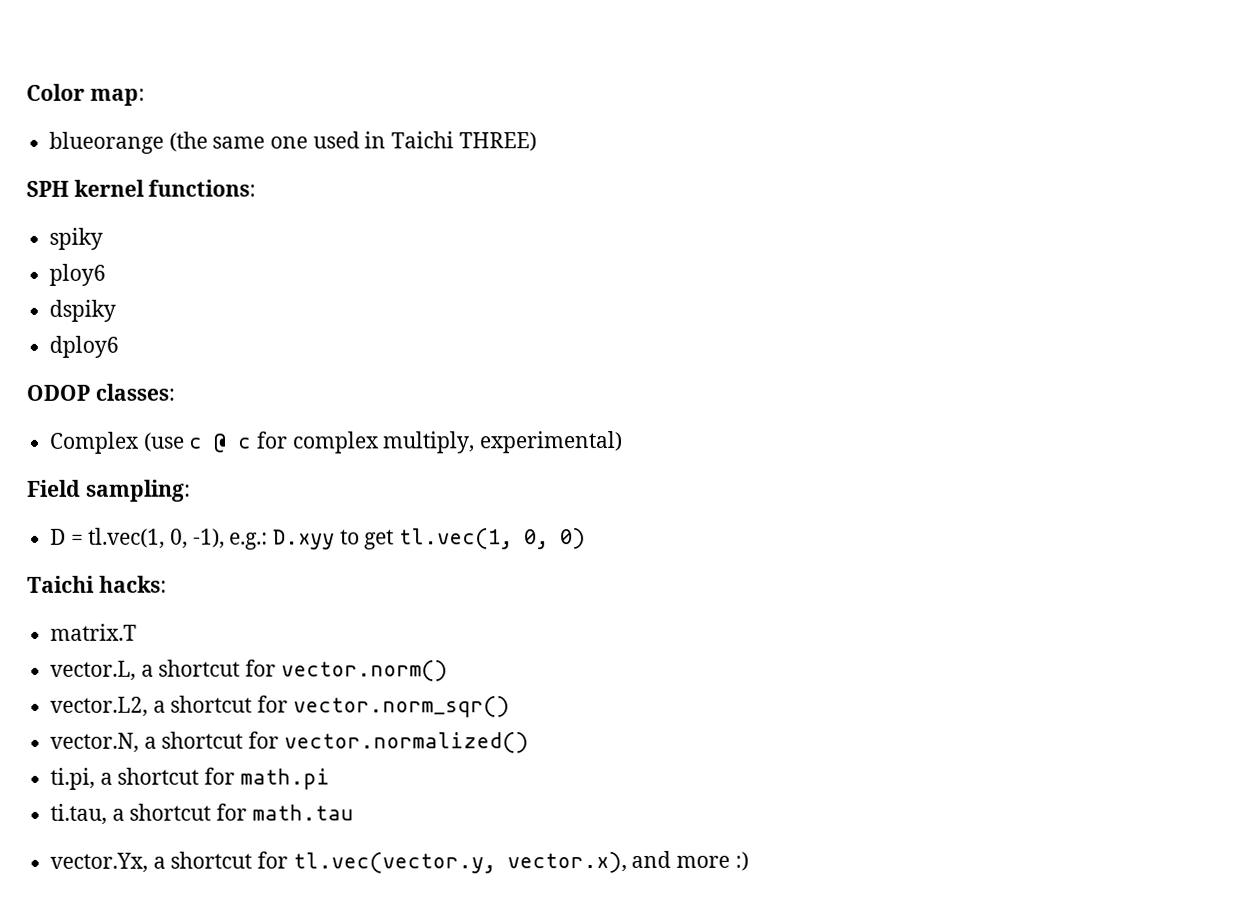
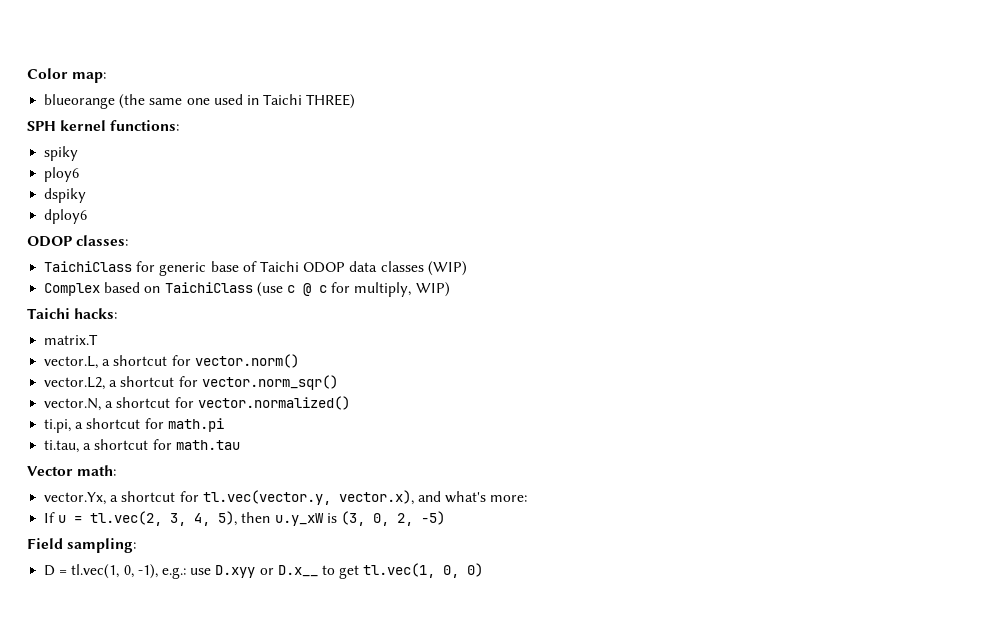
- Complex (use c @ c for complex multiply, experimental)
- Field sampling:
- D = tl.vec(1, 0, -1), e.g.: D.xyy to get tl.vec(1, 0, 0)
+ TaichiClass for generic base of Taichi ODOP data classes (WIP)
+ Complex based on TaichiClass (use c @ c for multiply, WIP)
+ Vector math:
- vector.Yx, a shortcut for tl.vec(vector.y, vector.x), and more :)
+ vector.Yx, a shortcut for tl.vec(vector.y, vector.x), and what's more:
+ If u = tl.vec(2, 3, 4, 5), then u.y_xW is (3, 0, 2, -5)
+ Field sampling:
+ D = tl.vec(1, 0, -1), e.g.: use D.xyy or D.x__ to get tl.vec(1, 0, 0)

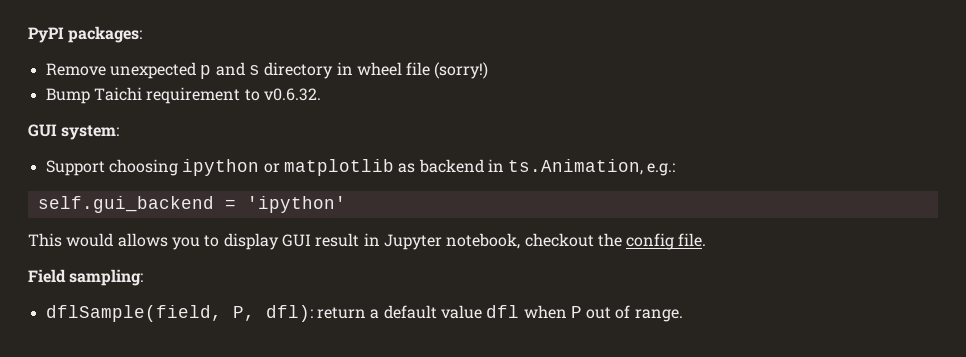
- Color map:
- blueorange (the same one used in Taichi THREE)
- SPH kernel functions:
- spiky
- ploy6
- dspiky
- dploy6
- ODOP classes:
- TaichiClass for generic base of Taichi ODOP data classes (WIP)
- Complex based on TaichiClass (use c @ c for multiply, WIP)
- Taichi hacks:
- matrix.T
- vector.L, a shortcut for vector.norm()
- vector.L2, a shortcut for vector.norm_sqr()
- vector.N, a shortcut for vector.normalized()
- ti.pi, a shortcut for math.pi
- ti.tau, a shortcut for math.tau
- Vector math:
- vector.Yx, a shortcut for tl.vec(vector.y, vector.x), and what's more:
- If u = tl.vec(2, 3, 4, 5), then u.y_xW is (3, 0, 2, -5)
+ PyPI packages:
+ Remove unexpected p and s directory in wheel file (sorry!)
+ Bump Taichi requirement to v0.6.32.
+ GUI system:
+ Support choosing ipython or matplotlib as backend in ts.Animation, e.g.:
+ self.gui_backend = 'ipython'
+ This would allows you to display GUI result in Jupyter notebook, checkout the config file.
  Field sampling:
- D = tl.vec(1, 0, -1), e.g.: use D.xyy or D.x__ to get tl.vec(1, 0, 0)
+ dflSample(field, P, dfl): return a default value dfl when P out of range.

